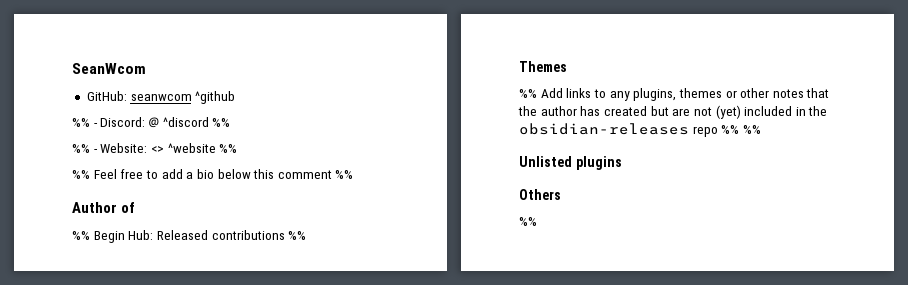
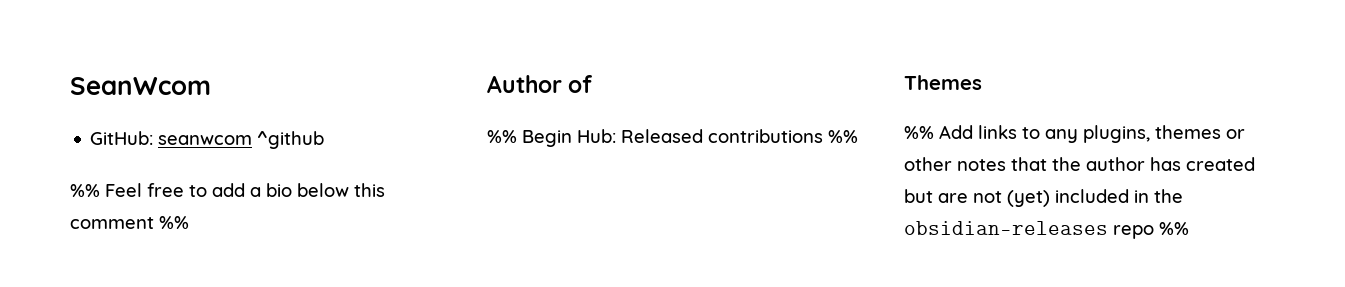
- %% - Discord: @ ^discord %%
- %% - Website: <> ^website %%
- %% Add links to any plugins, themes or other notes that the author has created but are not (yet) included in the obsidian-releases repo %% %%
- Unlisted plugins
- Others
- %%
+ %% Add links to any plugins, themes or other notes that the author has created but are not (yet) included in the obsidian-releases repo %%

